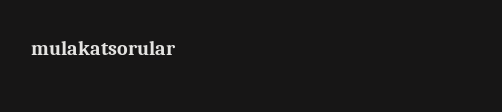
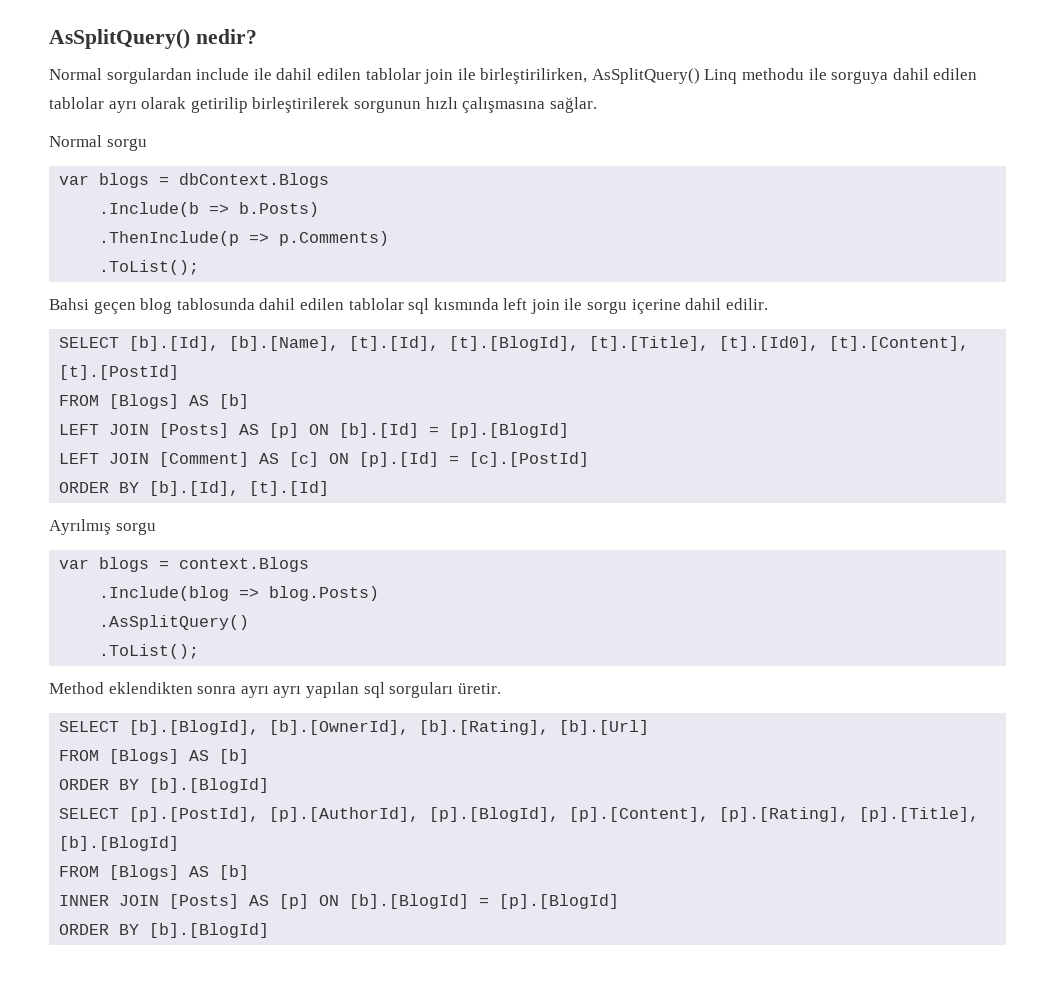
- mulakatsorular
+ AsSplitQuery() nedir?
+ Normal sorgulardan include ile dahil edilen tablolar join ile birleştirilirken, AsSplitQuery() Linq methodu ile sorguya dahil edilen tablolar ayrı olarak getirilip birleştirilerek sorgunun hızlı çalışmasına sağlar.
+ Normal sorgu
+ var blogs = dbContext.Blogs
+ .Include(b => b.Posts)
+ .ThenInclude(p => p.Comments)
+ .ToList();
+ Bahsi geçen blog tablosunda dahil edilen tablolar sql kısmında left join ile sorgu içerine dahil edilir.
+ SELECT [b].[Id], [b].[Name], [t].[Id], [t].[BlogId], [t].[Title], [t].[Id0], [t].[Content], [t].[PostId]
+ FROM [Blogs] AS [b]
+ LEFT JOIN [Posts] AS [p] ON [b].[Id] = [p].[BlogId]
+ LEFT JOIN [Comment] AS [c] ON [p].[Id] = [c].[PostId]
+ ORDER BY [b].[Id], [t].[Id]
+ Ayrılmış sorgu
+ var blogs = context.Blogs
+ .Include(blog => blog.Posts)
+ .AsSplitQuery()
+ .ToList();
+ Method eklendikten sonra ayrı ayrı yapılan sql sorguları üretir.
+ SELECT [b].[BlogId], [b].[OwnerId], [b].[Rating], [b].[Url]
+ FROM [Blogs] AS [b]
+ ORDER BY [b].[BlogId]
+ SELECT [p].[PostId], [p].[AuthorId], [p].[BlogId], [p].[Content], [p].[Rating], [p].[Title], [b].[BlogId]
+ FROM [Blogs] AS [b]
+ INNER JOIN [Posts] AS [p] ON [b].[BlogId] = [p].[BlogId]
+ ORDER BY [b].[BlogId]

